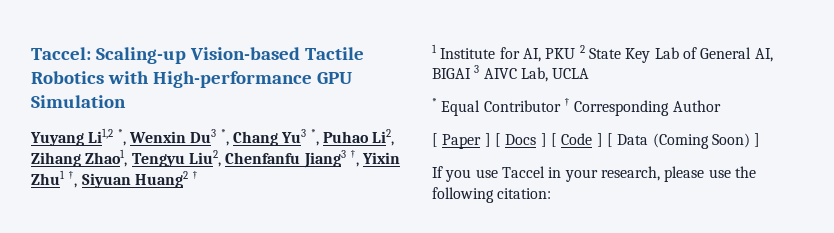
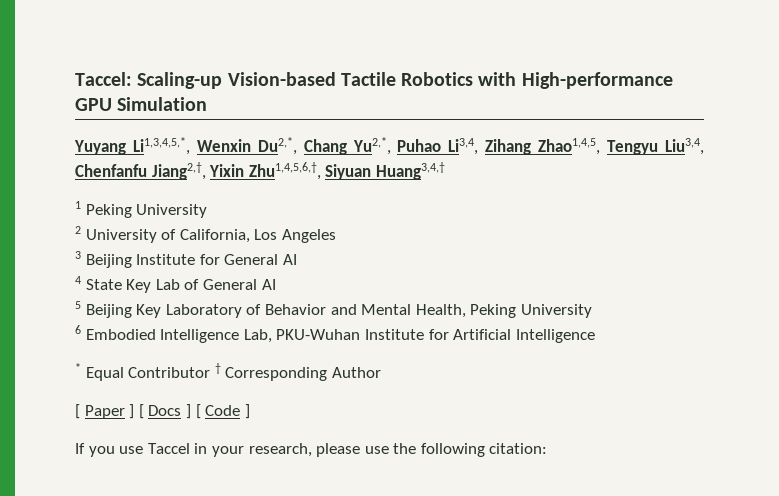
- Yuyang Li1,2 *, Wenxin Du3 *, Chang Yu3 *, Puhao Li2, Zihang Zhao1, Tengyu Liu2, Chenfanfu Jiang3 †, Yixin Zhu1 †, Siyuan Huang2 †
- 1 Institute for AI, PKU 2 State Key Lab of General AI, BIGAI 3 AIVC Lab, UCLA
+ Yuyang Li1,3,4,5,*, Wenxin Du2,*, Chang Yu2,*, Puhao Li3,4, Zihang Zhao1,4,5, Tengyu Liu3,4, Chenfanfu Jiang2,†, Yixin Zhu1,4,5,6,†, Siyuan Huang3,4,†
+ 1 Peking University
+ 2 University of California, Los Angeles
+ 3 Beijing Institute for General AI
+ 4 State Key Lab of General AI
+ 5 Beijing Key Laboratory of Behavior and Mental Health, Peking University
+ 6 Embodied Intelligence Lab, PKU-Wuhan Institute for Artificial Intelligence
- [ Paper ] [ Docs ] [ Code ] [ Data (Coming Soon) ]
+ [ Paper ] [ Docs ] [ Code ]

